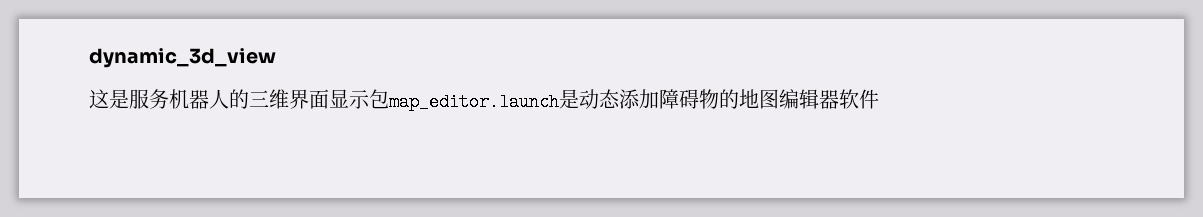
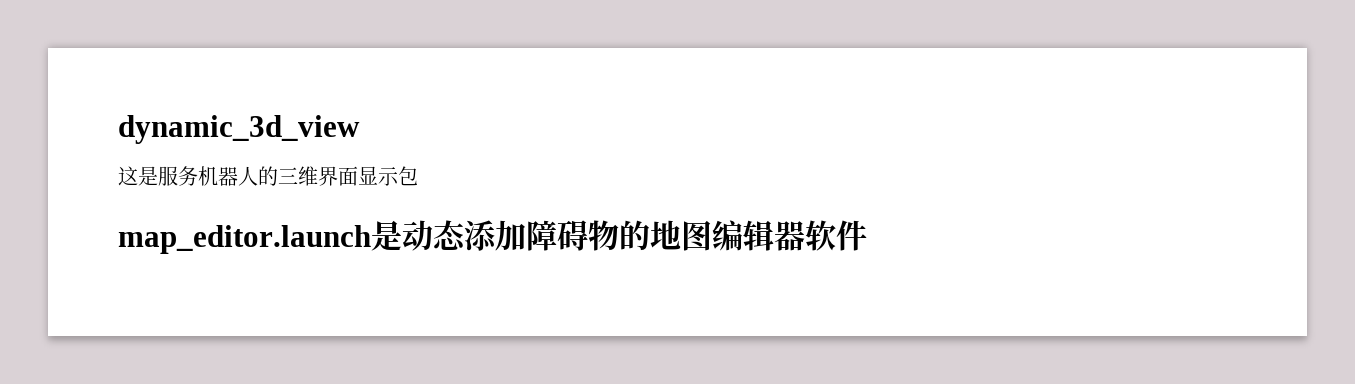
- 这是服务机器人的三维界面显示包map_editor.launch是动态添加障碍物的地图编辑器软件
+ 这是服务机器人的三维界面显示包
+ map_editor.launch是动态添加障碍物的地图编辑器软件

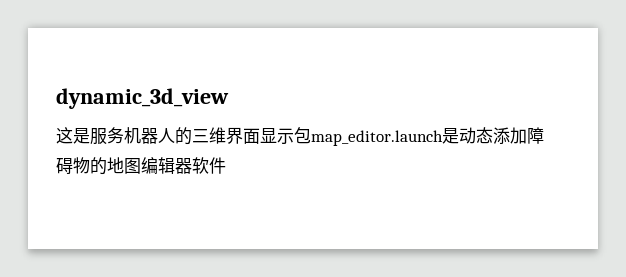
- 这是服务机器人的三维界面显示包
- map_editor.launch是动态添加障碍物的地图编辑器软件
+ 这是服务机器人的三维界面显示包map_editor.launch是动态添加障碍物的地图编辑器软件

